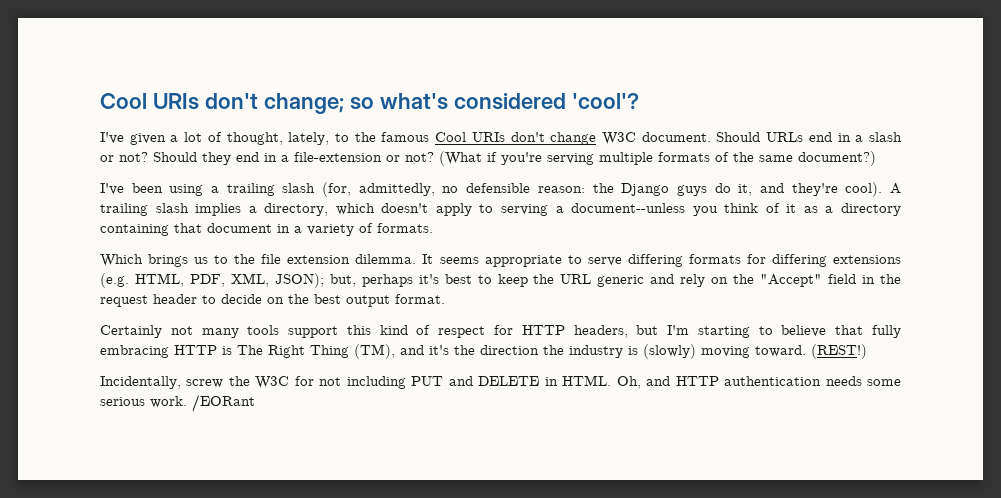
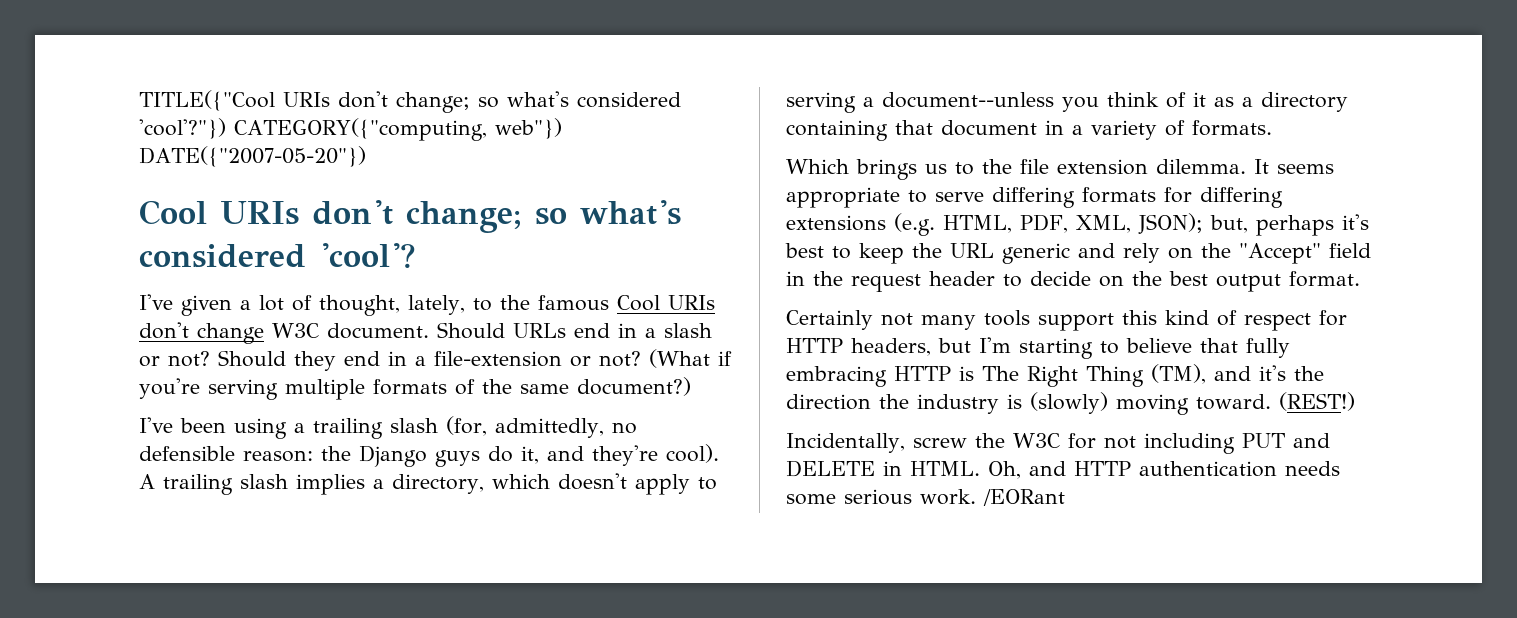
+ TITLE({"Cool URIs don't change; so what's considered 'cool'?"}) CATEGORY({"computing, web"}) DATE({"2007-05-20"})

